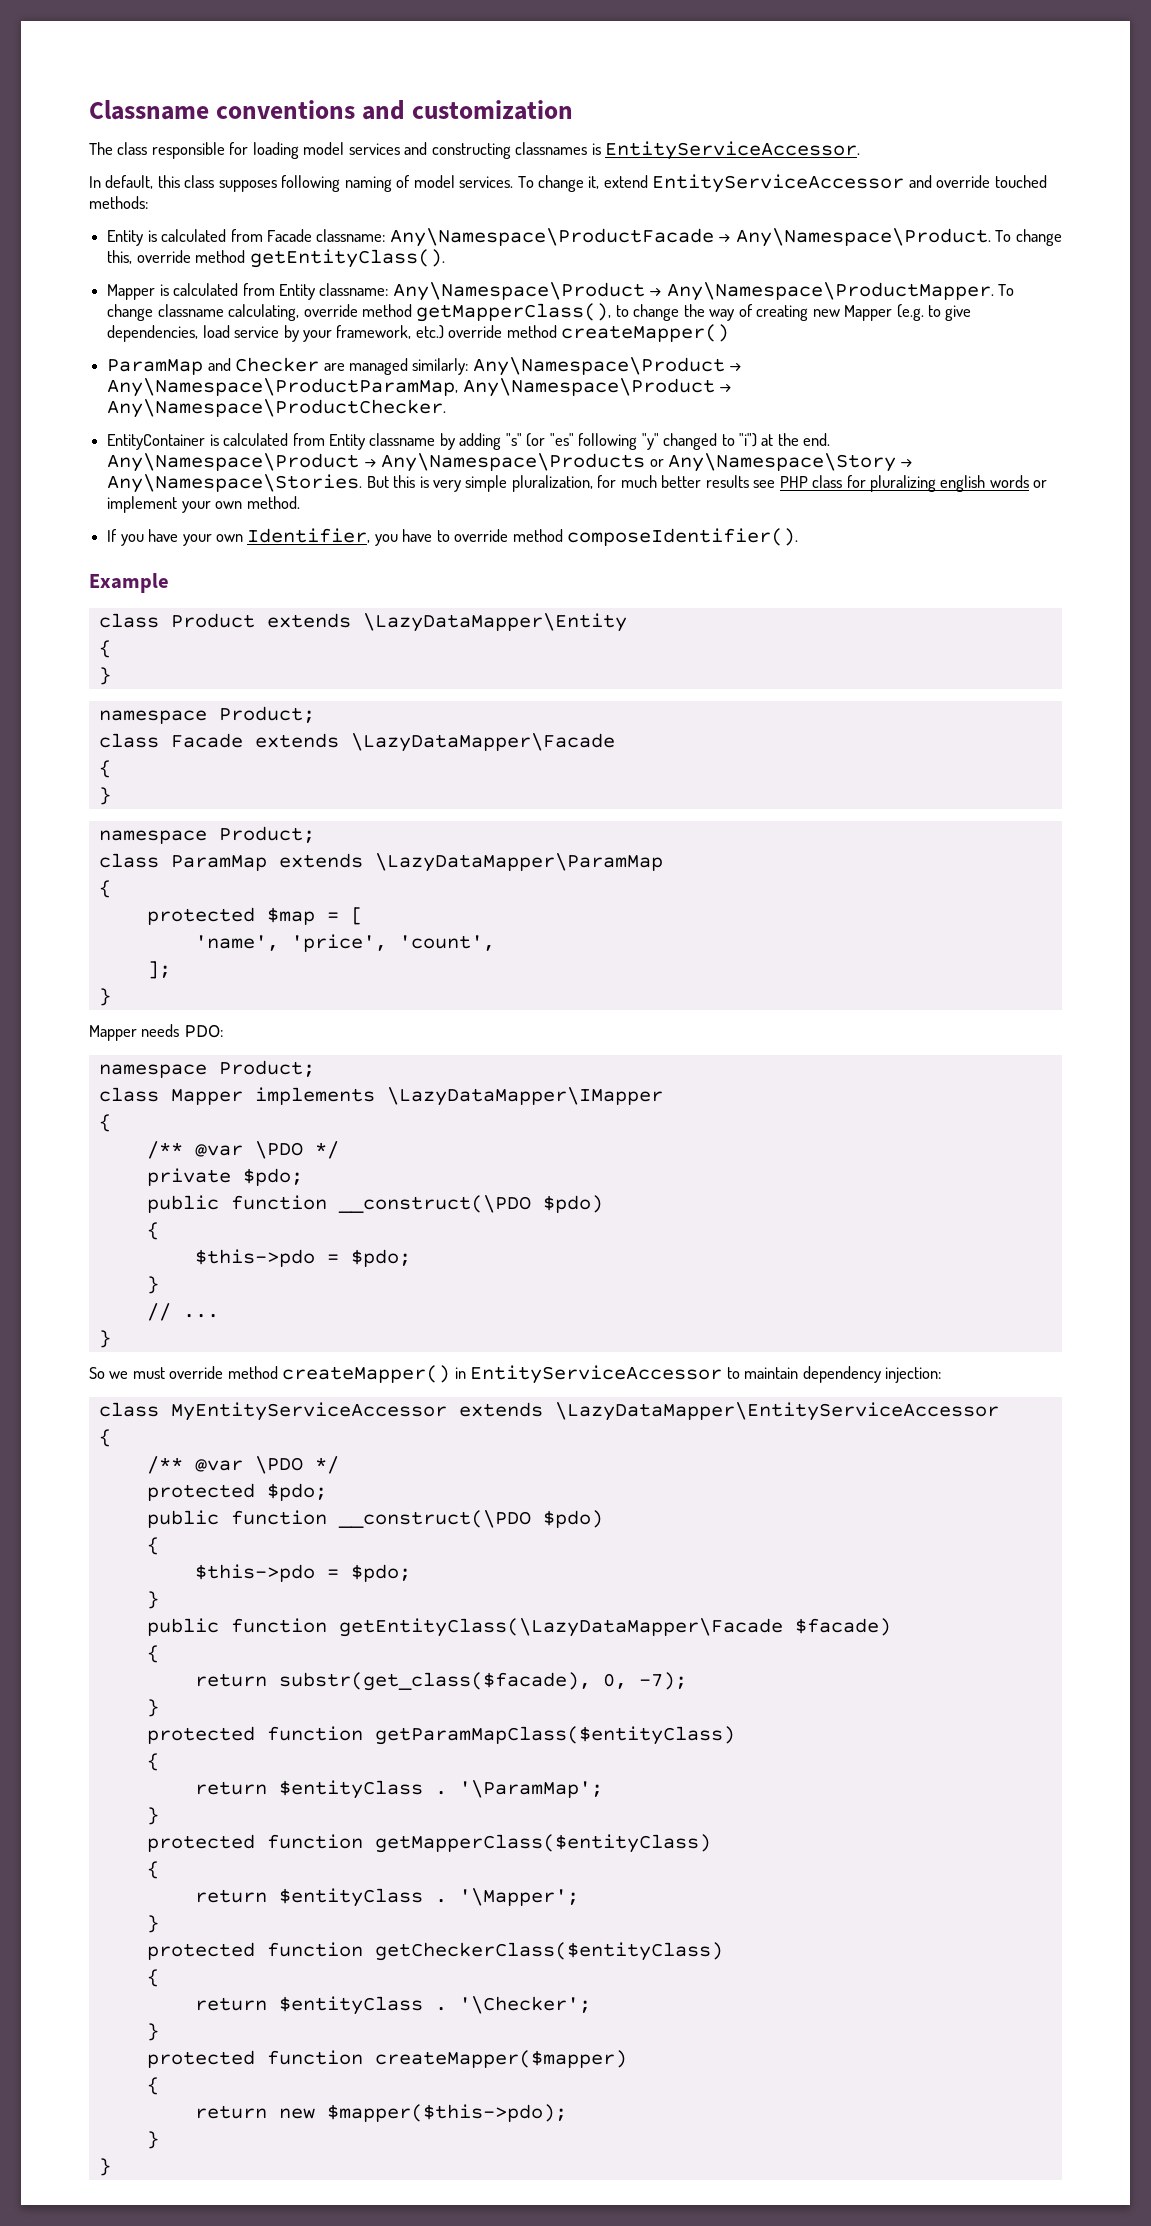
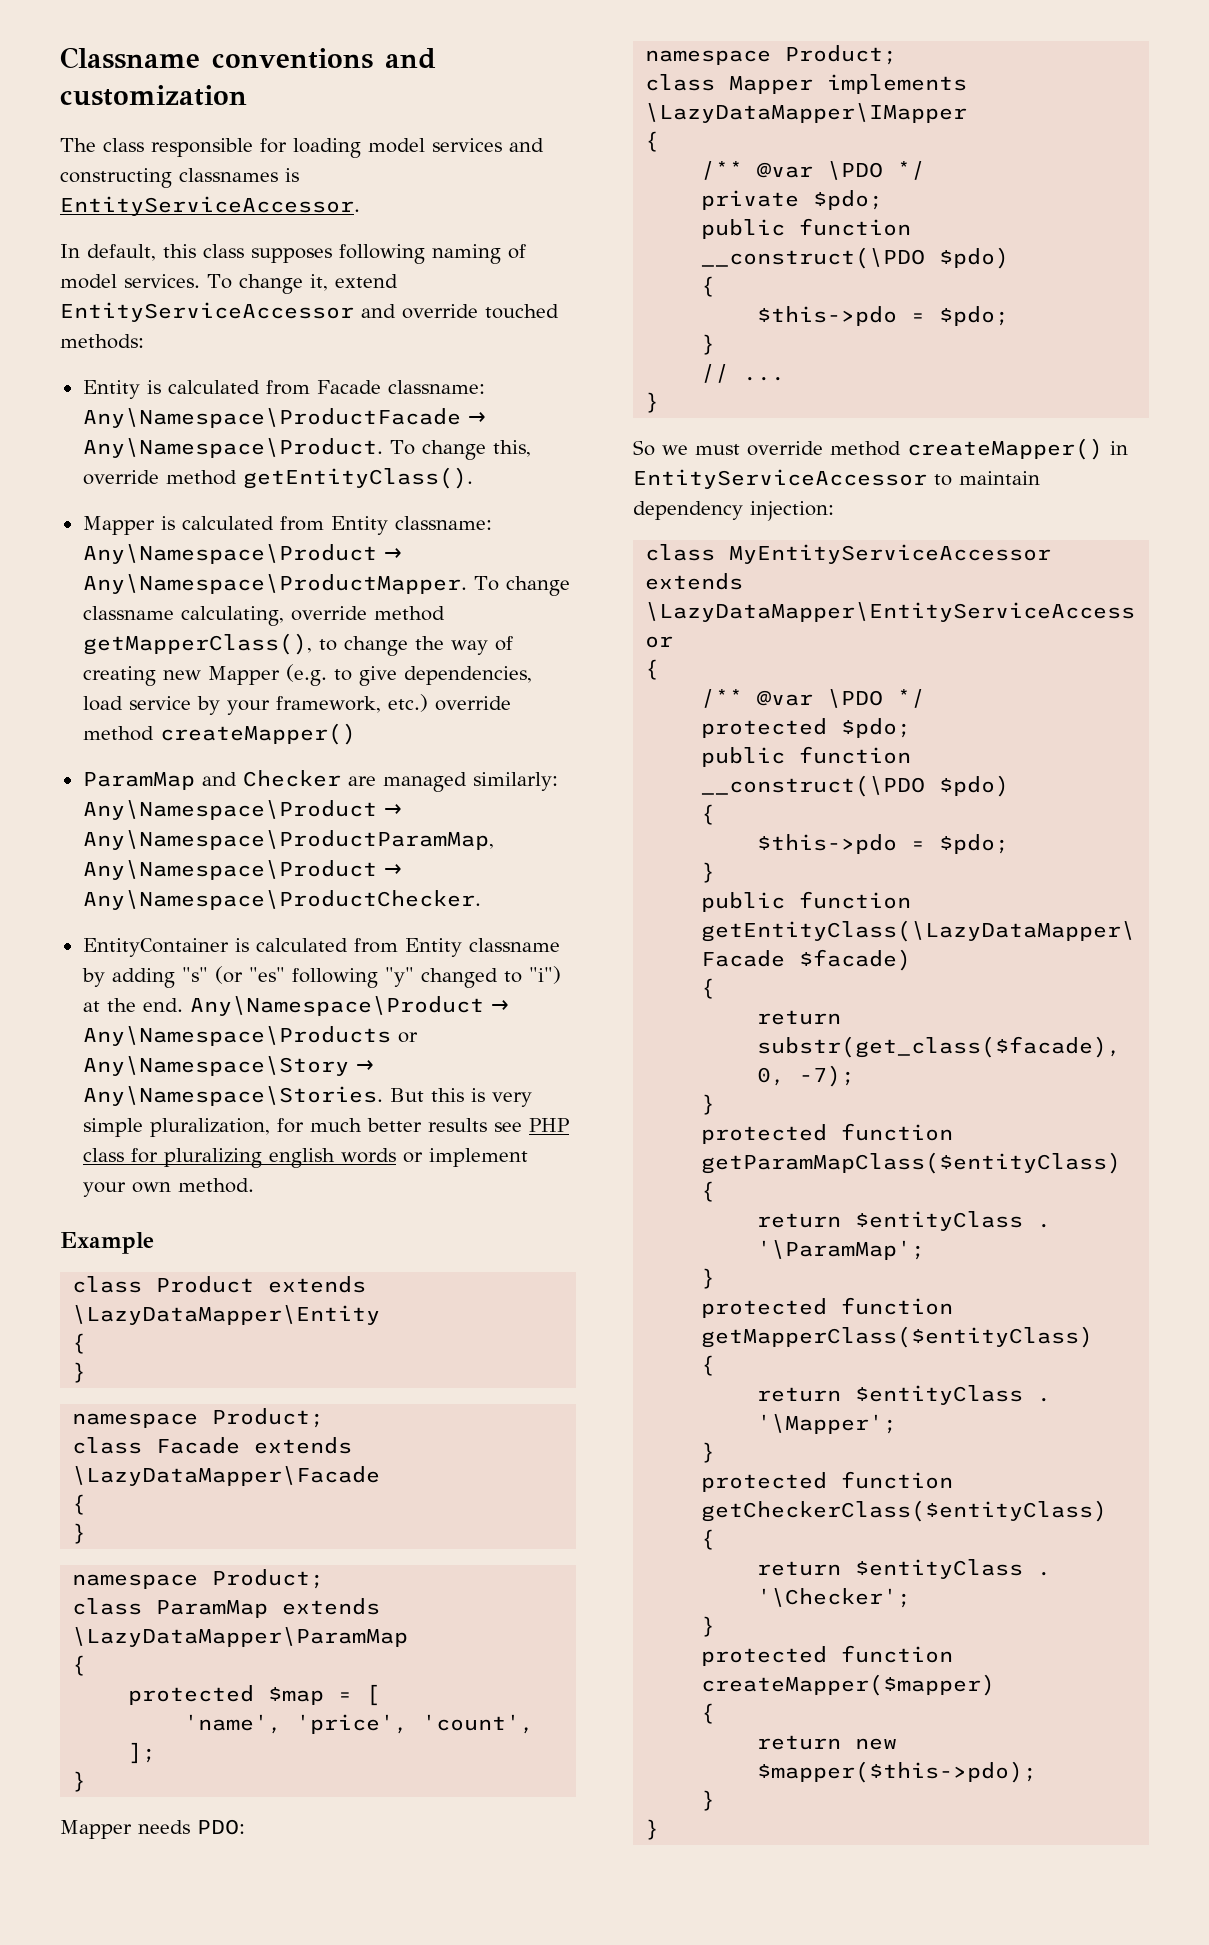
- If you have your own Identifier, you have to override method composeIdentifier().

